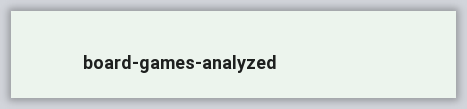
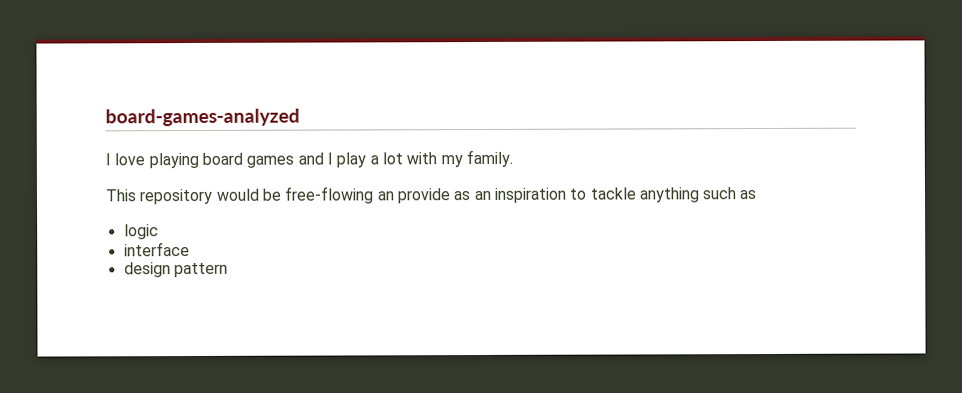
+ I love playing board games and I play a lot with my family.
+ This repository would be free-flowing an provide as an inspiration to tackle anything such as
+ logic
+ interface
+ design pattern

